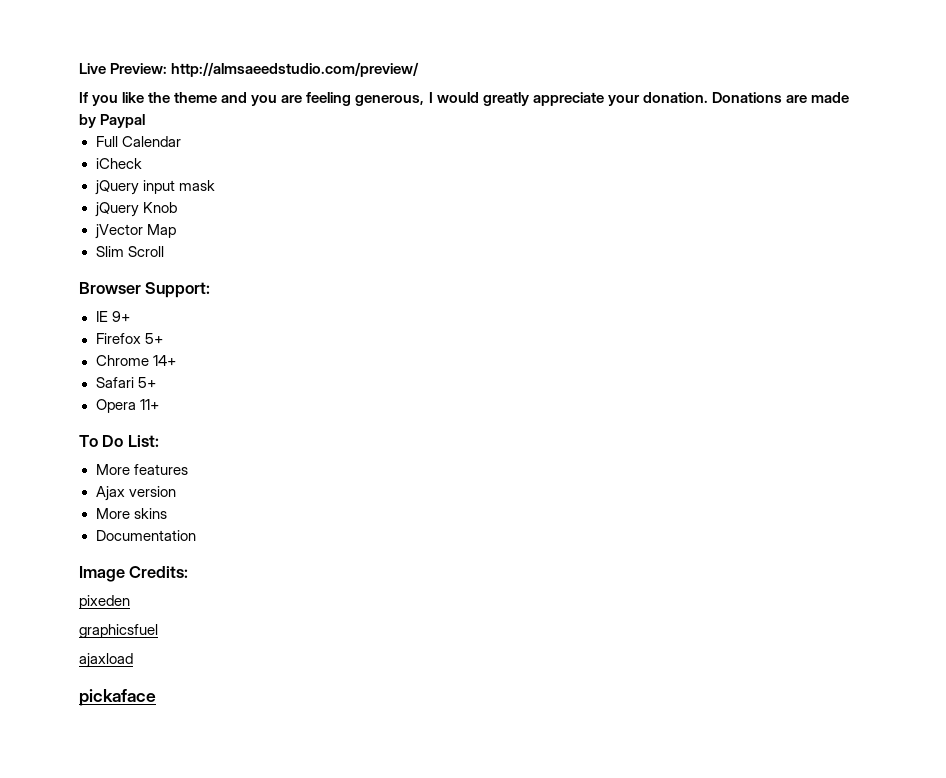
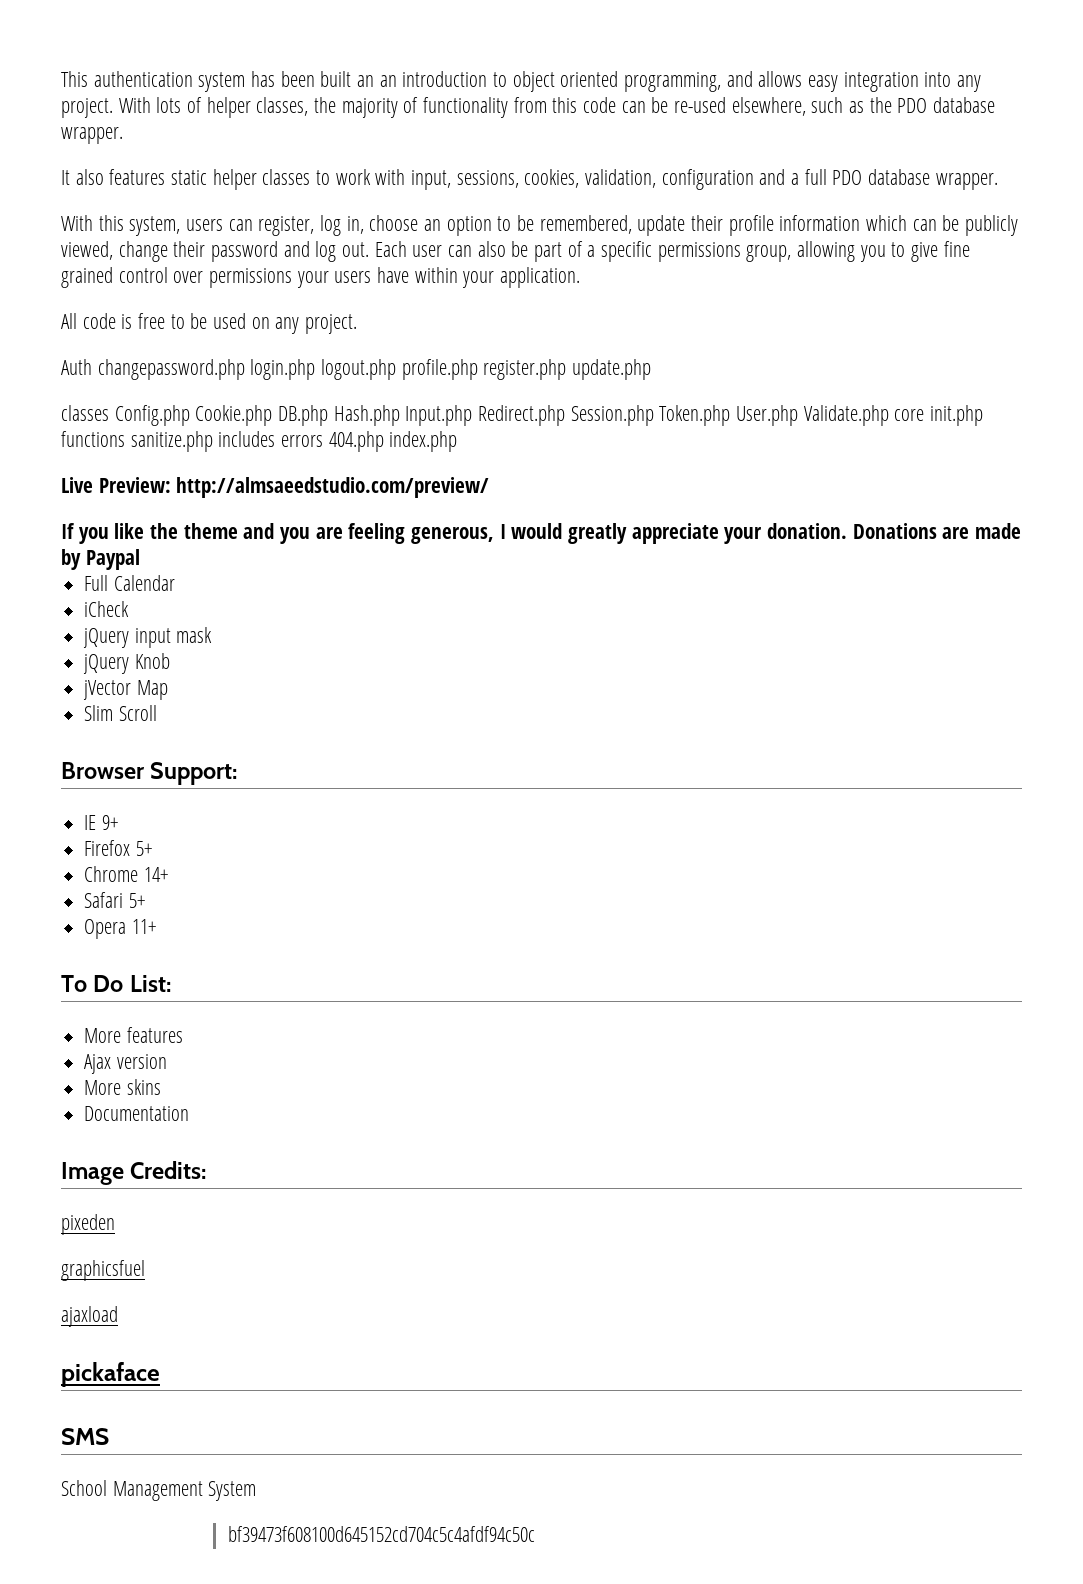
+ This authentication system has been built an an introduction to object oriented programming, and allows easy integration into any project. With lots of helper classes, the majority of functionality from this code can be re-used elsewhere, such as the PDO database wrapper.
+ It also features static helper classes to work with input, sessions, cookies, validation, configuration and a full PDO database wrapper.
+ With this system, users can register, log in, choose an option to be remembered, update their profile information which can be publicly viewed, change their password and log out. Each user can also be part of a specific permissions group, allowing you to give fine grained control over permissions your users have within your application.
+ All code is free to be used on any project.
+ Auth changepassword.php login.php logout.php profile.php register.php update.php
+ classes Config.php Cookie.php DB.php Hash.php Input.php Redirect.php Session.php Token.php User.php Validate.php core init.php functions sanitize.php includes errors 404.php index.php
+ SMS
+ School Management System
+ bf39473f608100d645152cd704c5c4afdf94c50c

